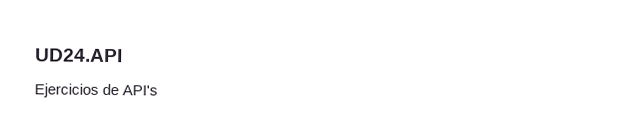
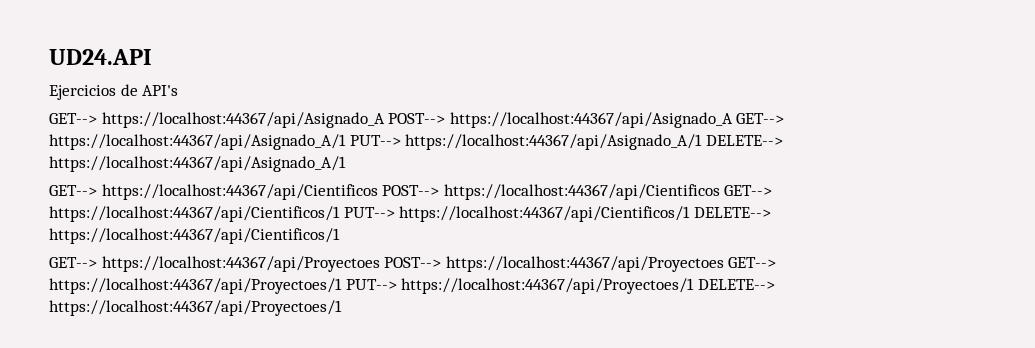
+ GET--> https://localhost:44367/api/Asignado_A POST--> https://localhost:44367/api/Asignado_A GET--> https://localhost:44367/api/Asignado_A/1 PUT--> https://localhost:44367/api/Asignado_A/1 DELETE--> https://localhost:44367/api/Asignado_A/1
+ GET--> https://localhost:44367/api/Cientificos POST--> https://localhost:44367/api/Cientificos GET--> https://localhost:44367/api/Cientificos/1 PUT--> https://localhost:44367/api/Cientificos/1 DELETE--> https://localhost:44367/api/Cientificos/1
+ GET--> https://localhost:44367/api/Proyectoes POST--> https://localhost:44367/api/Proyectoes GET--> https://localhost:44367/api/Proyectoes/1 PUT--> https://localhost:44367/api/Proyectoes/1 DELETE--> https://localhost:44367/api/Proyectoes/1

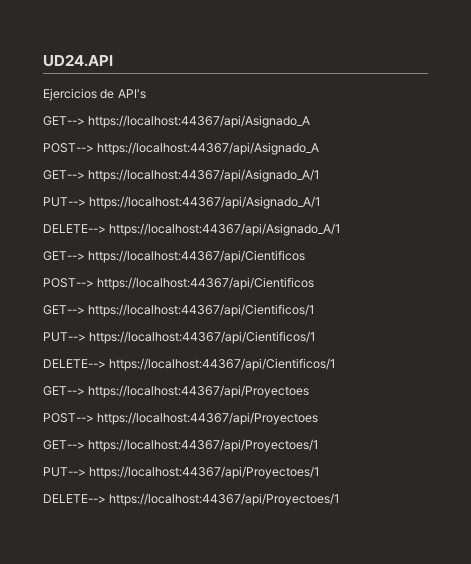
- GET--> https://localhost:44367/api/Asignado_A POST--> https://localhost:44367/api/Asignado_A GET--> https://localhost:44367/api/Asignado_A/1 PUT--> https://localhost:44367/api/Asignado_A/1 DELETE--> https://localhost:44367/api/Asignado_A/1
+ GET--> https://localhost:44367/api/Asignado_A
+ POST--> https://localhost:44367/api/Asignado_A
+ GET--> https://localhost:44367/api/Asignado_A/1
+ PUT--> https://localhost:44367/api/Asignado_A/1
+ DELETE--> https://localhost:44367/api/Asignado_A/1
- GET--> https://localhost:44367/api/Cientificos POST--> https://localhost:44367/api/Cientificos GET--> https://localhost:44367/api/Cientificos/1 PUT--> https://localhost:44367/api/Cientificos/1 DELETE--> https://localhost:44367/api/Cientificos/1
+ GET--> https://localhost:44367/api/Cientificos
+ POST--> https://localhost:44367/api/Cientificos
+ GET--> https://localhost:44367/api/Cientificos/1
+ PUT--> https://localhost:44367/api/Cientificos/1
+ DELETE--> https://localhost:44367/api/Cientificos/1
- GET--> https://localhost:44367/api/Proyectoes POST--> https://localhost:44367/api/Proyectoes GET--> https://localhost:44367/api/Proyectoes/1 PUT--> https://localhost:44367/api/Proyectoes/1 DELETE--> https://localhost:44367/api/Proyectoes/1
+ GET--> https://localhost:44367/api/Proyectoes
+ POST--> https://localhost:44367/api/Proyectoes
+ GET--> https://localhost:44367/api/Proyectoes/1
+ PUT--> https://localhost:44367/api/Proyectoes/1
+ DELETE--> https://localhost:44367/api/Proyectoes/1

